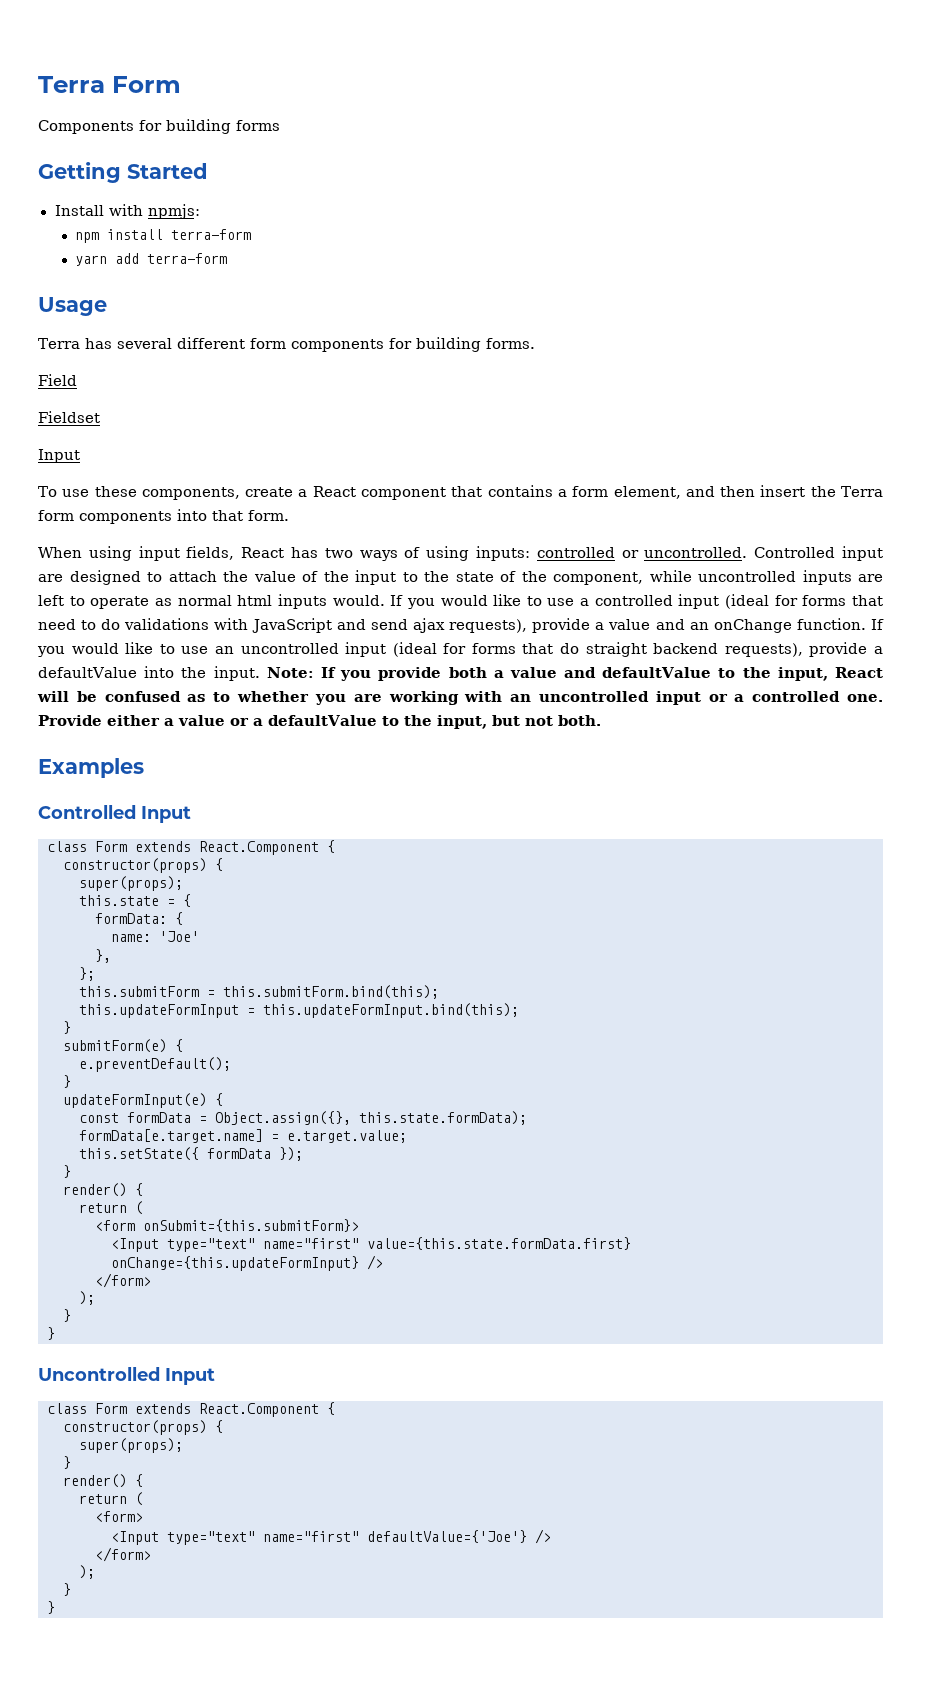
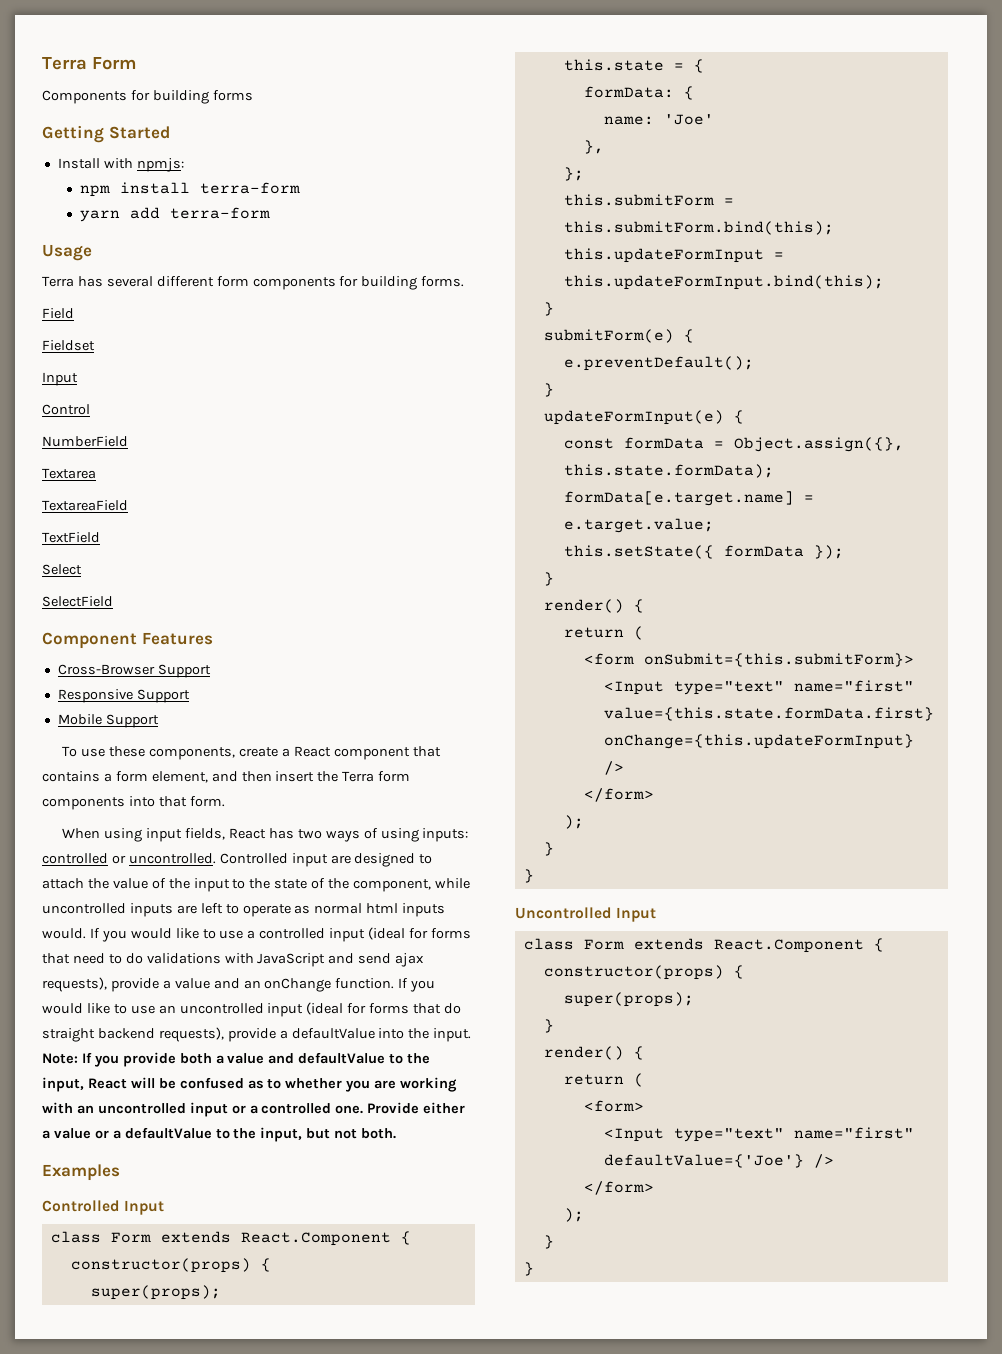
+ Control
+ NumberField
+ Textarea
+ TextareaField
+ TextField
+ Select
+ SelectField
+ Component Features
+ Cross-Browser Support
+ Responsive Support
+ Mobile Support

